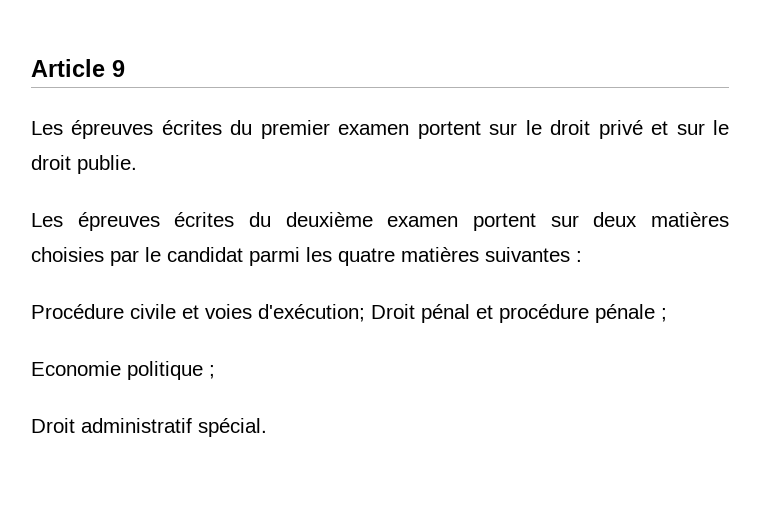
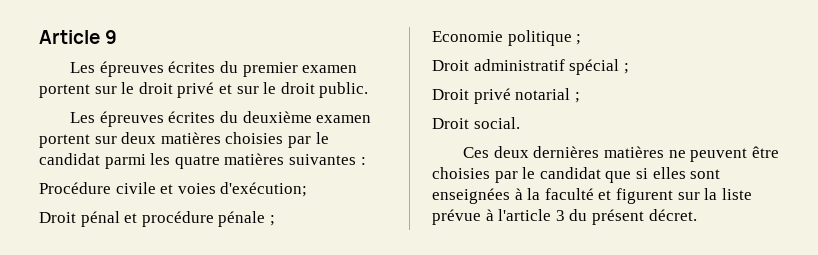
- Les épreuves écrites du premier examen portent sur le droit privé et sur le droit publie.
+ Les épreuves écrites du premier examen portent sur le droit privé et sur le droit public.
- Procédure civile et voies d'exécution; Droit pénal et procédure pénale ;
+ Procédure civile et voies d'exécution;
+ Droit pénal et procédure pénale ;
- Droit administratif spécial.
+ Droit administratif spécial ;
+ Droit privé notarial ;
+ Droit social.
+ Ces deux dernières matières ne peuvent être choisies par le candidat que si elles sont enseignées à la faculté et figurent sur la liste prévue à l'article 3 du présent décret.

